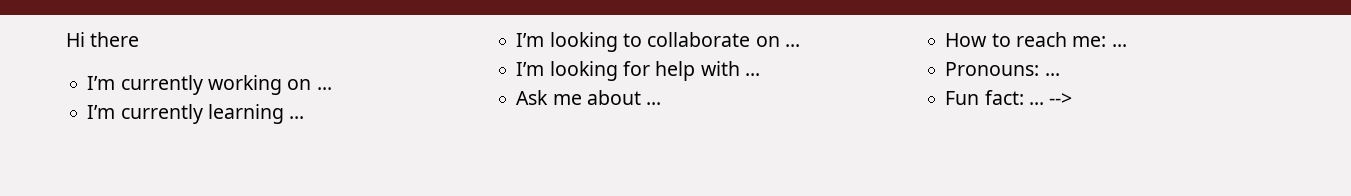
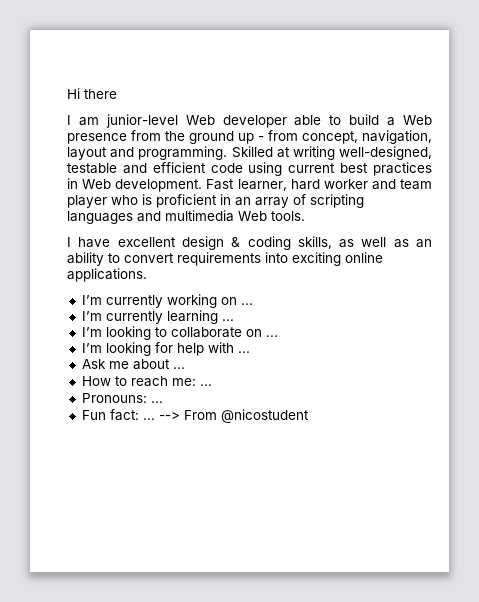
+ I am junior-level Web developer able to build a Web presence from the ground up - from concept, navigation, layout and programming. Skilled at writing well-designed, testable and efficient code using current best practices in Web development. Fast learner, hard worker and team player who is proficient in an array of scripting languages and multimedia Web tools.
+ I have excellent design & coding skills, as well as an ability to convert requirements into exciting online applications.
- -->
+ --> From @nicostudent

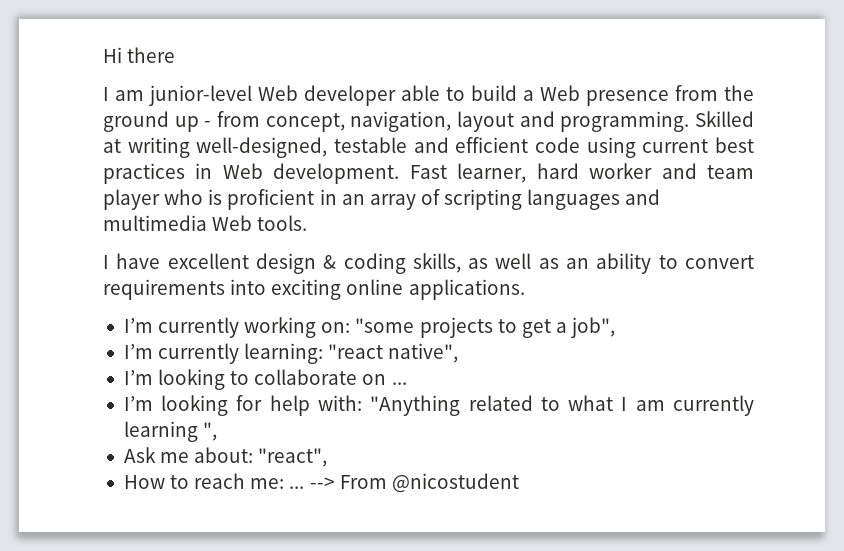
- I’m currently working on ...
- I’m currently learning ...
+ I’m currently working on: "some projects to get a job",
+ I’m currently learning: "react native",
- I’m looking for help with ...
+ I’m looking for help with: "Anything related to what I am currently learning ",
- Ask me about ...
+ Ask me about: "react",
- How to reach me: ...
- Pronouns: ...
- Fun fact: ... --> From @nicostudent
+ How to reach me: ... --> From @nicostudent

